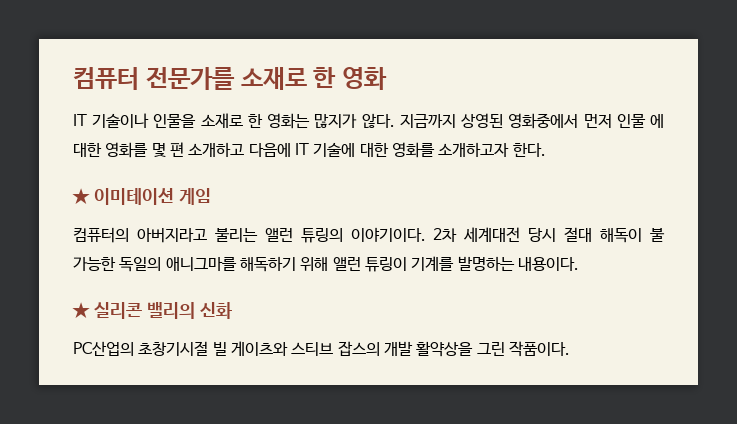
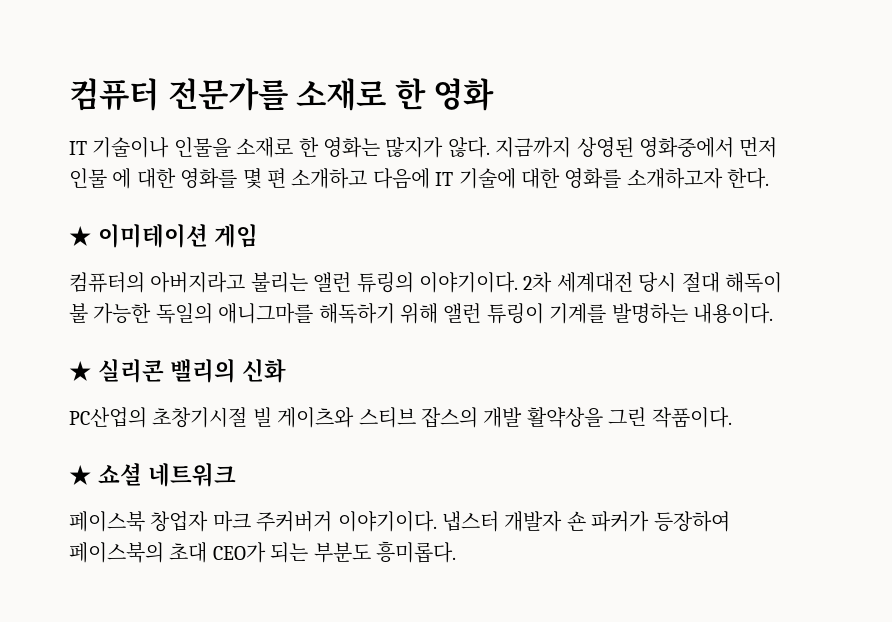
+ ★ 쇼셜 네트워크
+ 페이스북 창업자 마크 주커버거 이야기이다. 냅스터 개발자 숀 파커가 등장하여 페이스북의 초대 CEO가 되는 부분도 흥미롭다.

